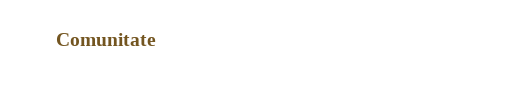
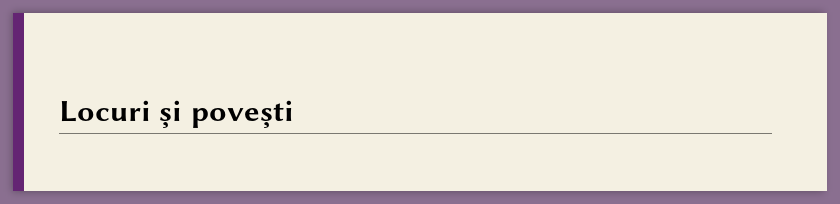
- Comunitate
+ Locuri și povești

